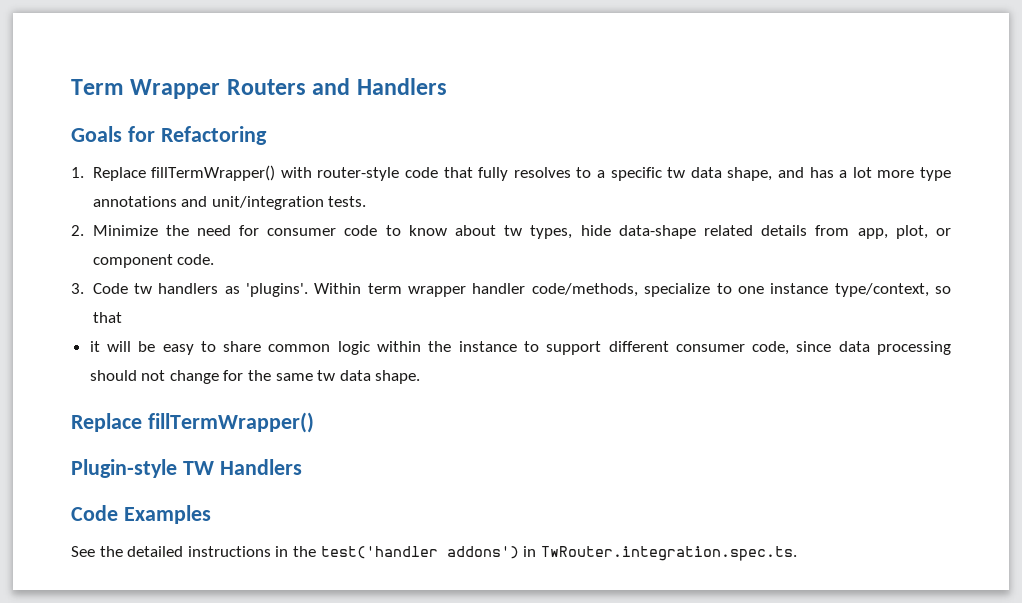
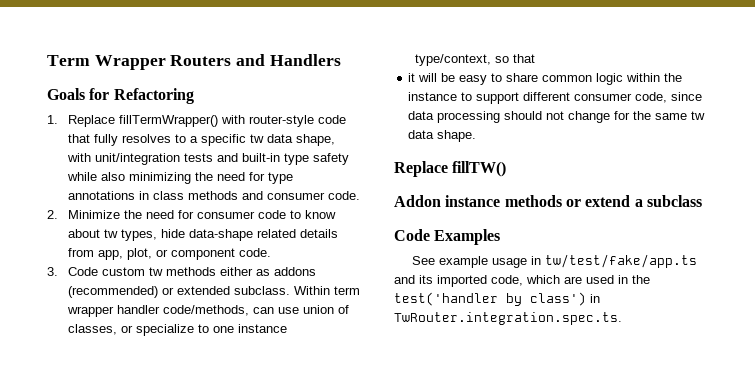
- 1. Replace fillTermWrapper() with router-style code that fully resolves to a specific tw data shape, and has a lot more type annotations and unit/integration tests.
+ 1. Replace fillTermWrapper() with router-style code that fully resolves to a specific tw data shape, with unit/integration tests and built-in type safety while also minimizing the need for type annotations in class methods and consumer code.
- 3. Code tw handlers as 'plugins'.
+ 3. Code custom tw methods either as addons (recommended) or extended subclass.
- Within term wrapper handler code/methods, specialize to one instance type/context, so that
+ Within term wrapper handler code/methods, can use union of classes, or specialize to one instance type/context, so that
  it will be easy to share common logic within the instance to support different consumer code, since data processing should not change for the same tw data shape.
- Replace fillTermWrapper()
- Plugin-style TW Handlers
+ Replace fillTW()
+ Addon instance methods or extend a subclass
  Code Examples
- See the detailed instructions in the test('handler addons') in TwRouter.integration.spec.ts.
+ See example usage in tw/test/fake/app.ts and its imported code, which are used in the test('handler by class') in TwRouter.integration.spec.ts.

